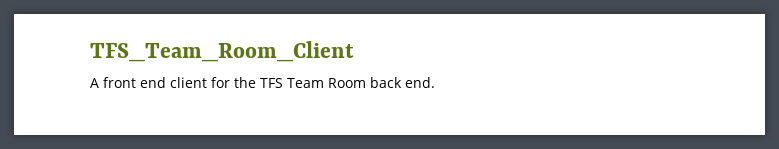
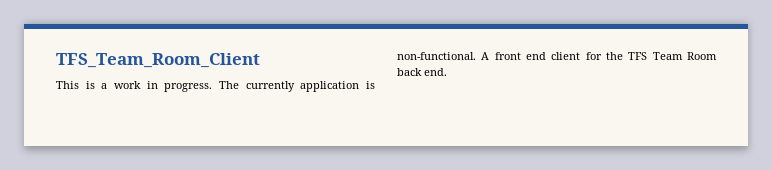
+ This is a work in progress. The currently application is non-functional.

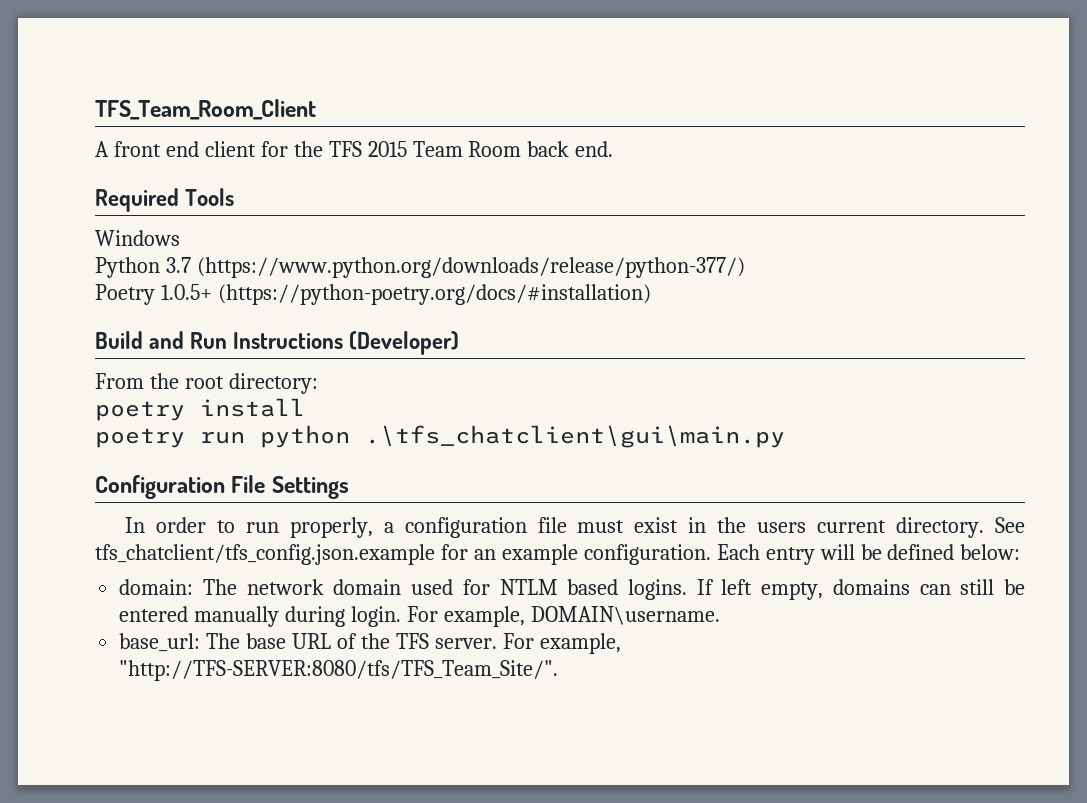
- This is a work in progress. The currently application is non-functional. A front end client for the TFS Team Room back end.
+ A front end client for the TFS 2015 Team Room back end.
+ Required Tools
+ Windows
+ Python 3.7 (https://www.python.org/downloads/release/python-377/)
+ Poetry 1.0.5+ (https://python-poetry.org/docs/#installation)
+ Build and Run Instructions (Developer)
+ From the root directory:
+ poetry install
+ poetry run python .\tfs_chatclient\gui\main.py
+ Configuration File Settings
+ In order to run properly, a configuration file must exist in the users current directory. See tfs_chatclient/tfs_config.json.example for an example configuration. Each entry will be defined below:
+ domain: The network domain used for NTLM based logins. If left empty, domains can still be entered manually during login. For example, DOMAIN\username.
+ base_url: The base URL of the TFS server. For example, "http://TFS-SERVER:8080/tfs/TFS_Team_Site/".

